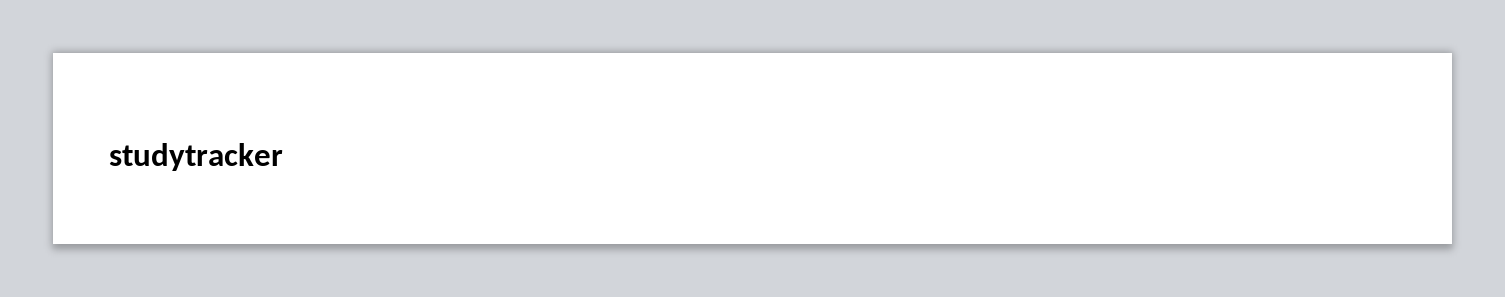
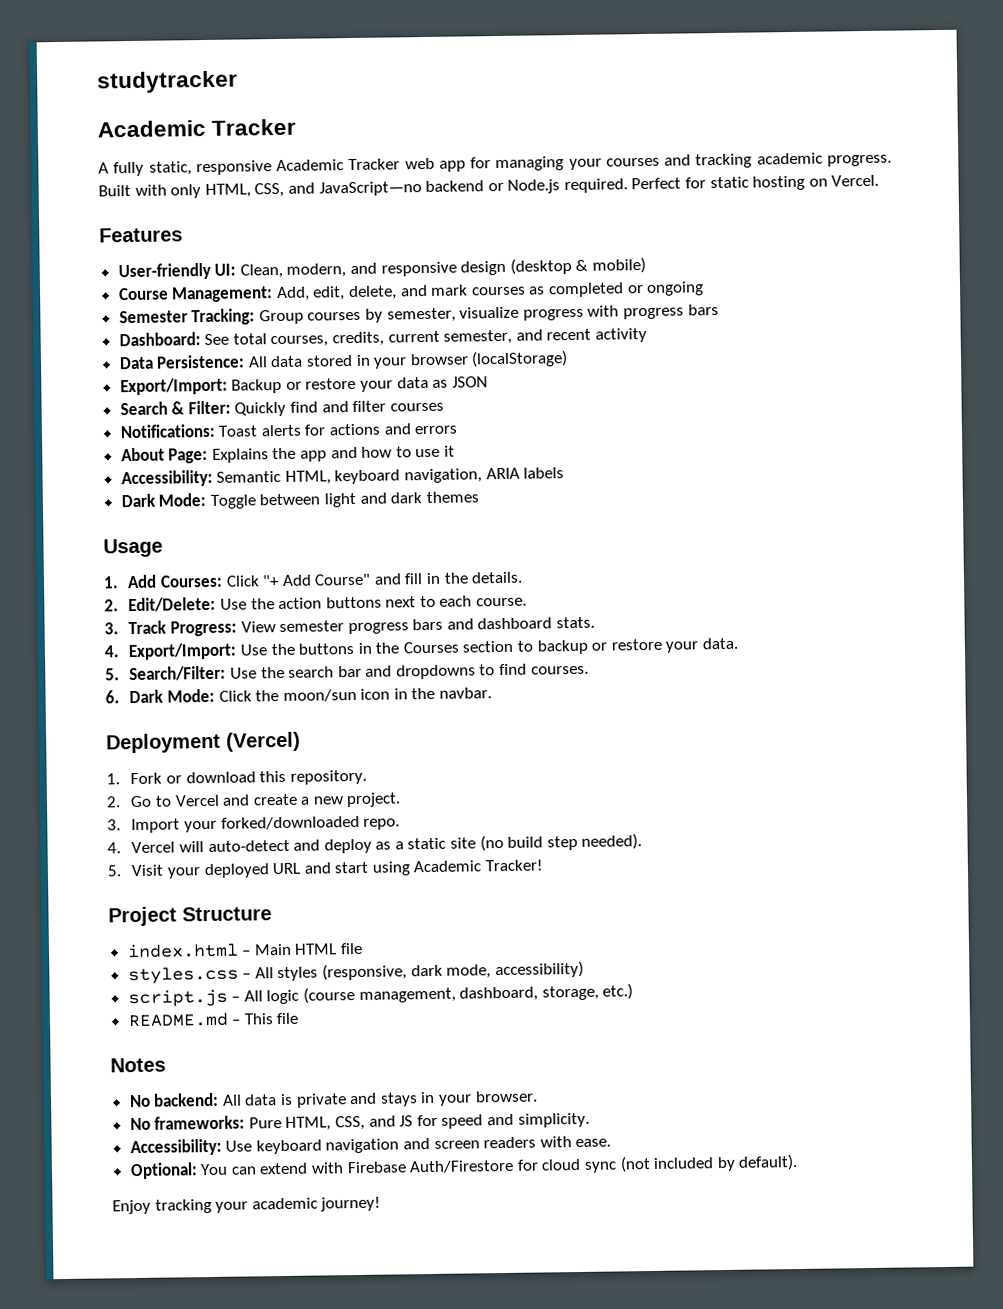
  studytracker
+ Academic Tracker
+ A fully static, responsive Academic Tracker web app for managing your courses and tracking academic progress. Built with only HTML, CSS, and JavaScript—no backend or Node.js required. Perfect for static hosting on Vercel.
+ Features
+ User-friendly UI: Clean, modern, and responsive design (desktop & mobile)
+ Course Management: Add, edit, delete, and mark courses as completed or ongoing
+ Semester Tracking: Group courses by semester, visualize progress with progress bars
+ Dashboard: See total courses, credits, current semester, and recent activity
+ Data Persistence: All data stored in your browser (localStorage)
+ Export/Import: Backup or restore your data as JSON
+ Search & Filter: Quickly find and filter courses
+ Notifications: Toast alerts for actions and errors
+ About Page: Explains the app and how to use it
+ Accessibility: Semantic HTML, keyboard navigation, ARIA labels
+ Dark Mode: Toggle between light and dark themes
+ Usage
+ 1. Add Courses: Click "+ Add Course" and fill in the details.
+ 2. Edit/Delete: Use the action buttons next to each course.
+ 3. Track Progress: View semester progress bars and dashboard stats.
+ 4. Export/Import: Use the buttons in the Courses section to backup or restore your data.
+ 5. Search/Filter: Use the search bar and dropdowns to find courses.
+ 6. Dark Mode: Click the moon/sun icon in the navbar.
+ Deployment (Vercel)
+ 1. Fork or download this repository.
+ 2. Go to Vercel and create a new project.
+ 3. Import your forked/downloaded repo.
+ 4. Vercel will auto-detect and deploy as a static site (no build step needed).
+ 5. Visit your deployed URL and start using Academic Tracker!
+ Project Structure
+ index.html – Main HTML file
+ styles.css – All styles (responsive, dark mode, accessibility)
+ script.js – All logic (course management, dashboard, storage, etc.)
+ README.md – This file
+ Notes
+ No backend: All data is private and stays in your browser.
+ No frameworks: Pure HTML, CSS, and JS for speed and simplicity.
+ Accessibility: Use keyboard navigation and screen readers with ease.
+ Optional: You can extend with Firebase Auth/Firestore for cloud sync (not included by default).
+ Enjoy tracking your academic journey!

